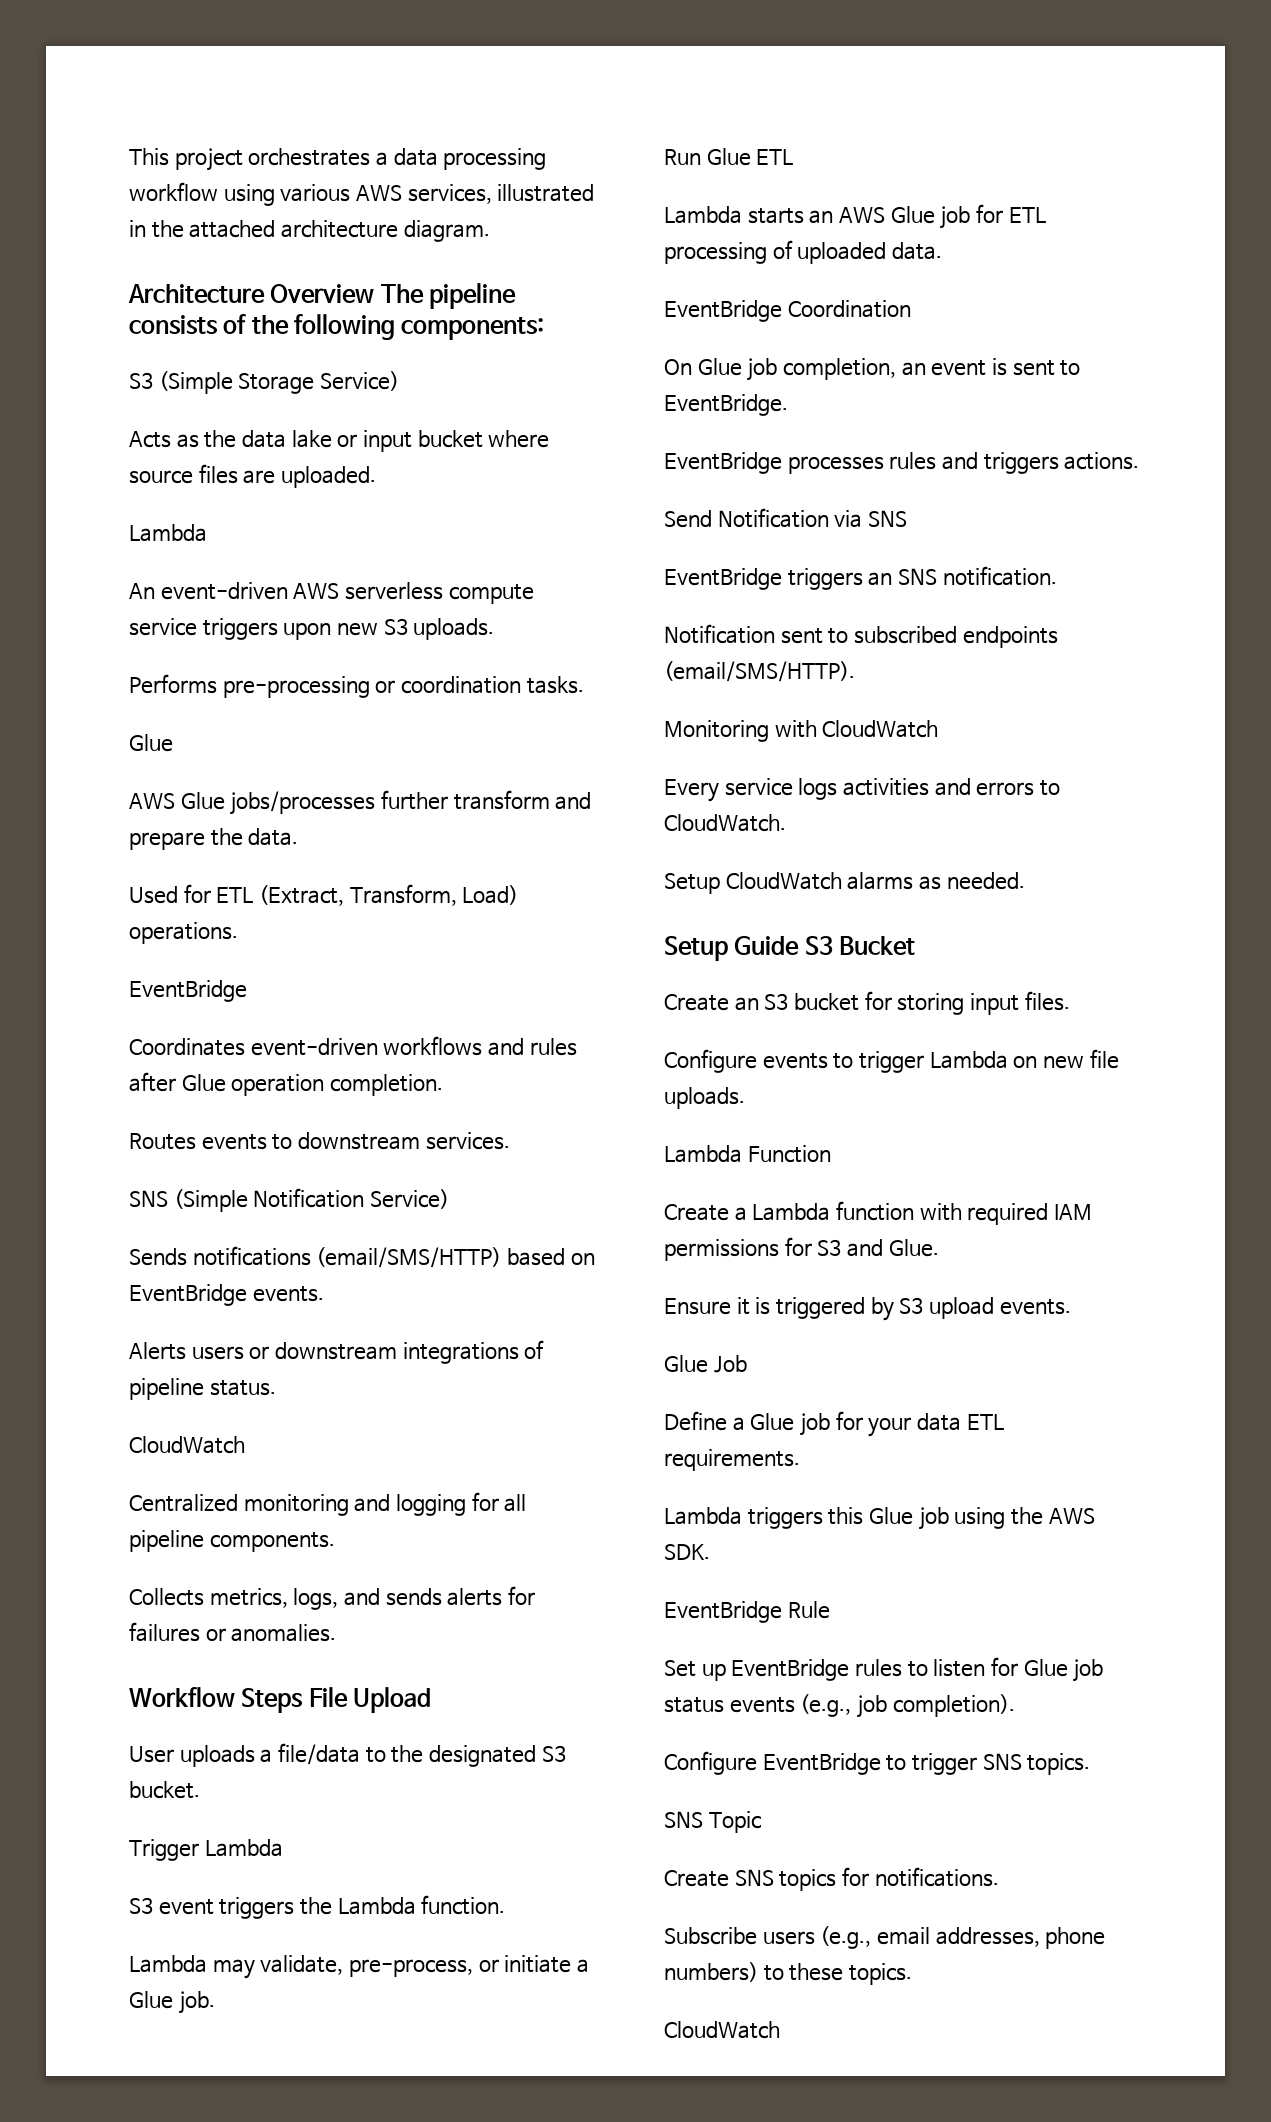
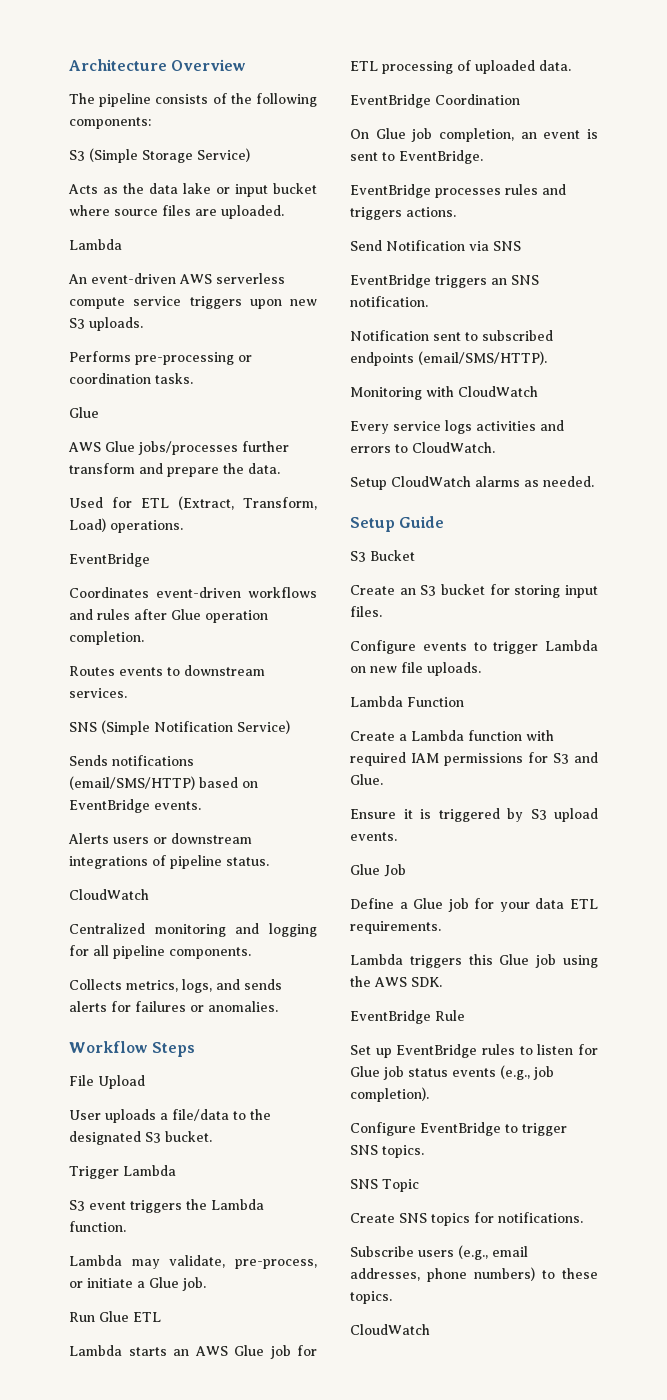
- This project orchestrates a data processing workflow using various AWS services, illustrated in the attached architecture diagram.
- Architecture Overview The pipeline consists of the following components:
+ Architecture Overview
+ The pipeline consists of the following components:
- Workflow Steps File Upload
+ Workflow Steps
+ File Upload
- Setup Guide S3 Bucket
+ Setup Guide
+ S3 Bucket

